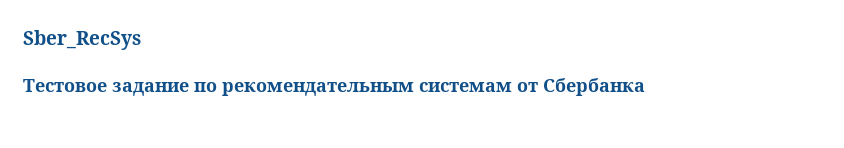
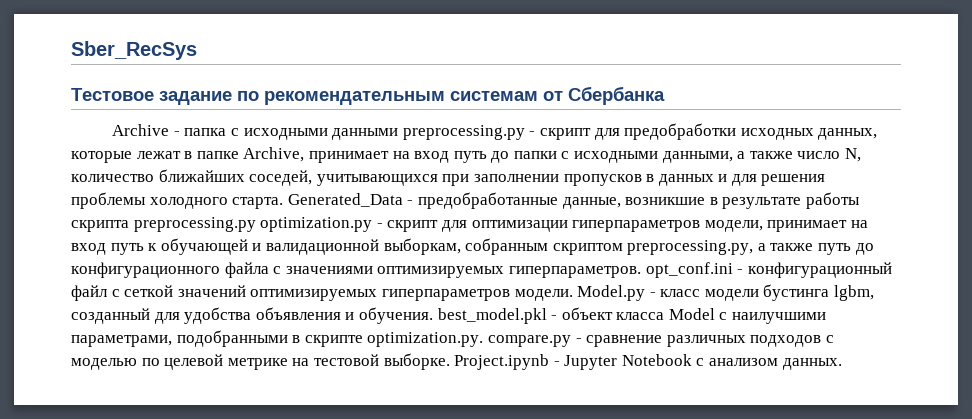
+ Archive - папка с исходными данными preprocessing.py - скрипт для предобработки исходных данных, которые лежат в папке Archive, принимает на вход путь до папки с исходными данными, а также число N, количество ближайших соседей, учитывающихся при заполнении пропусков в данных и для решения проблемы холодного старта. Generated_Data - предобработанные данные, возникшие в результате работы скрипта preprocessing.py optimization.py - скрипт для оптимизации гиперпараметров модели, принимает на вход путь к обучающей и валидационной выборкам, собранным скриптом preprocessing.py, а также путь до конфигурационного файла с значениями оптимизируемых гиперпараметров. opt_conf.ini - конфигурационный файл с сеткой значений оптимизируемых гиперпараметров модели. Model.py - класс модели бустинга lgbm, созданный для удобства объявления и обучения. best_model.pkl - объект класса Model с наилучшими параметрами, подобранными в скрипте optimization.py. compare.py - сравнение различных подходов с моделью по целевой метрике на тестовой выборке. Project.ipynb - Jupyter Notebook с анализом данных.

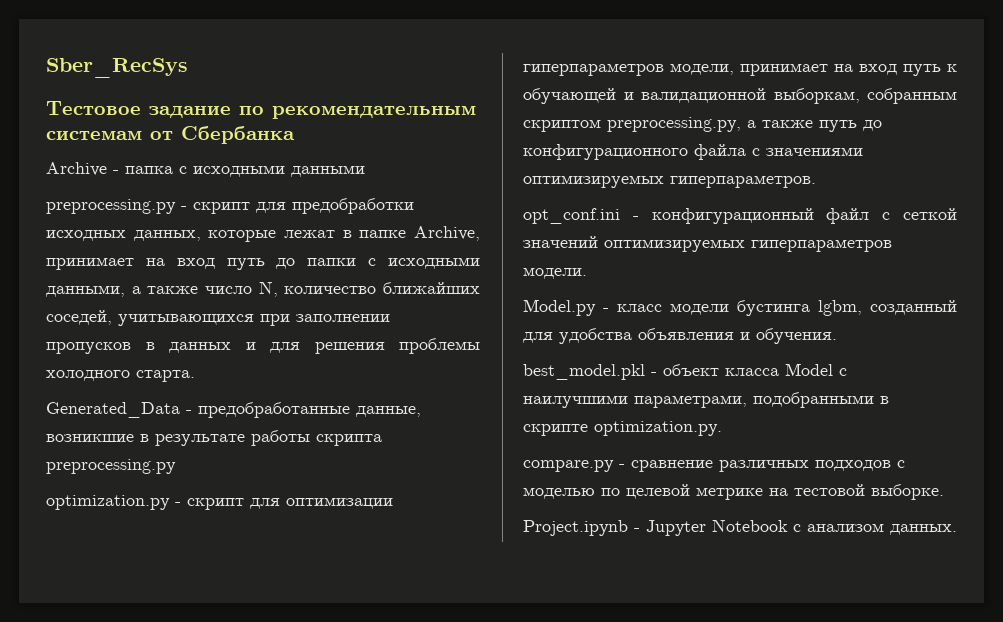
- Archive - папка с исходными данными preprocessing.py - скрипт для предобработки исходных данных, которые лежат в папке Archive, принимает на вход путь до папки с исходными данными, а также число N, количество ближайших соседей, учитывающихся при заполнении пропусков в данных и для решения проблемы холодного старта. Generated_Data - предобработанные данные, возникшие в результате работы скрипта preprocessing.py optimization.py - скрипт для оптимизации гиперпараметров модели, принимает на вход путь к обучающей и валидационной выборкам, собранным скриптом preprocessing.py, а также путь до конфигурационного файла с значениями оптимизируемых гиперпараметров. opt_conf.ini - конфигурационный файл с сеткой значений оптимизируемых гиперпараметров модели. Model.py - класс модели бустинга lgbm, созданный для удобства объявления и обучения. best_model.pkl - объект класса Model с наилучшими параметрами, подобранными в скрипте optimization.py. compare.py - сравнение различных подходов с моделью по целевой метрике на тестовой выборке. Project.ipynb - Jupyter Notebook с анализом данных.
+ Archive - папка с исходными данными
+ preprocessing.py - скрипт для предобработки исходных данных, которые лежат в папке Archive, принимает на вход путь до папки с исходными данными, а также число N, количество ближайших соседей, учитывающихся при заполнении пропусков в данных и для решения проблемы холодного старта.
+ Generated_Data - предобработанные данные, возникшие в результате работы скрипта preprocessing.py
+ optimization.py - скрипт для оптимизации гиперпараметров модели, принимает на вход путь к обучающей и валидационной выборкам, собранным скриптом preprocessing.py, а также путь до конфигурационного файла с значениями оптимизируемых гиперпараметров.
+ opt_conf.ini - конфигурационный файл с сеткой значений оптимизируемых гиперпараметров модели.
+ Model.py - класс модели бустинга lgbm, созданный для удобства объявления и обучения.
+ best_model.pkl - объект класса Model с наилучшими параметрами, подобранными в скрипте optimization.py.
+ compare.py - сравнение различных подходов с моделью по целевой метрике на тестовой выборке.
+ Project.ipynb - Jupyter Notebook с анализом данных.

